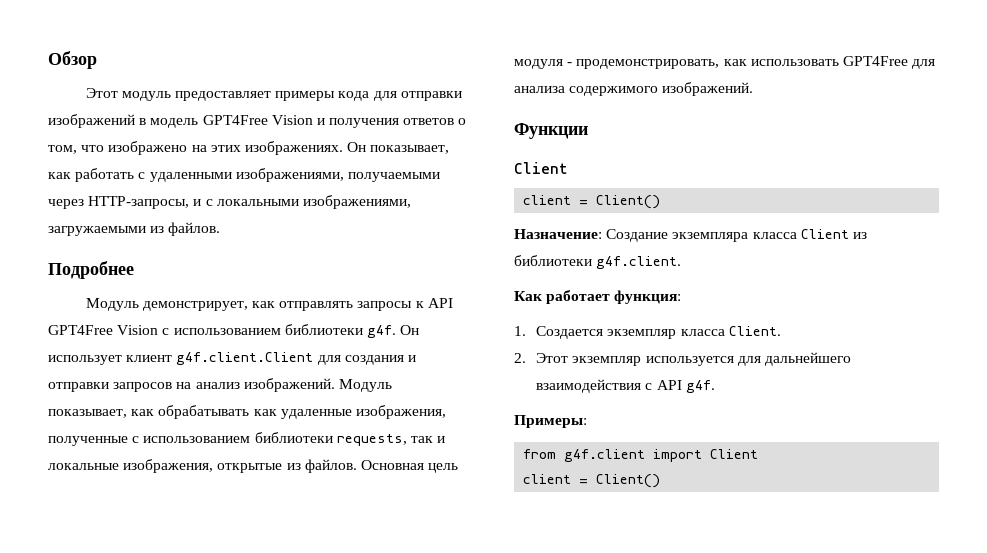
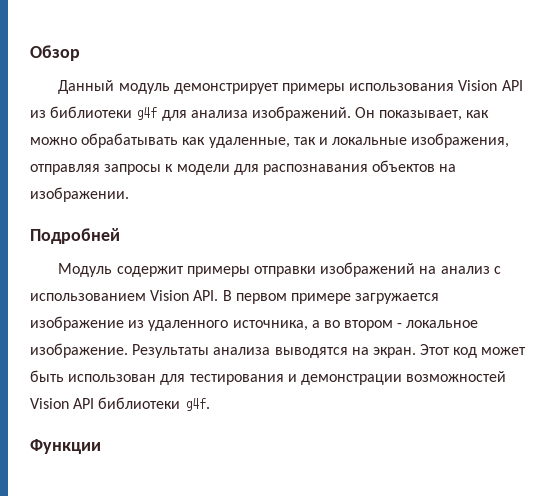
- Этот модуль предоставляет примеры кода для отправки изображений в модель GPT4Free Vision и получения ответов о том, что изображено на этих изображениях. Он показывает, как работать с удаленными изображениями, получаемыми через HTTP-запросы, и с локальными изображениями, загружаемыми из файлов.
- Подробнее
- Модуль демонстрирует, как отправлять запросы к API GPT4Free Vision с использованием библиотеки g4f. Он использует клиент g4f.client.Client для создания и отправки запросов на анализ изображений. Модуль показывает, как обрабатывать как удаленные изображения, полученные с использованием библиотеки requests, так и локальные изображения, открытые из файлов. Основная цель модуля - продемонстрировать, как использовать GPT4Free для анализа содержимого изображений.
+ Данный модуль демонстрирует примеры использования Vision API из библиотеки g4f для анализа изображений. Он показывает, как можно обрабатывать как удаленные, так и локальные изображения, отправляя запросы к модели для распознавания объектов на изображении.
+ Подробней
+ Модуль содержит примеры отправки изображений на анализ с использованием Vision API. В первом примере загружается изображение из удаленного источника, а во втором - локальное изображение. Результаты анализа выводятся на экран. Этот код может быть использован для тестирования и демонстрации возможностей Vision API библиотеки g4f.
  Функции
- Client
- client = Client()
- Назначение: Создание экземпляра класса Client из библиотеки g4f.client.
- Как работает функция:
- 1. Создается экземпляр класса Client.
- 2. Этот экземпляр используется для дальнейшего взаимодействия с API g4f.
- Примеры:
- from g4f.client import Client
- client = Client()

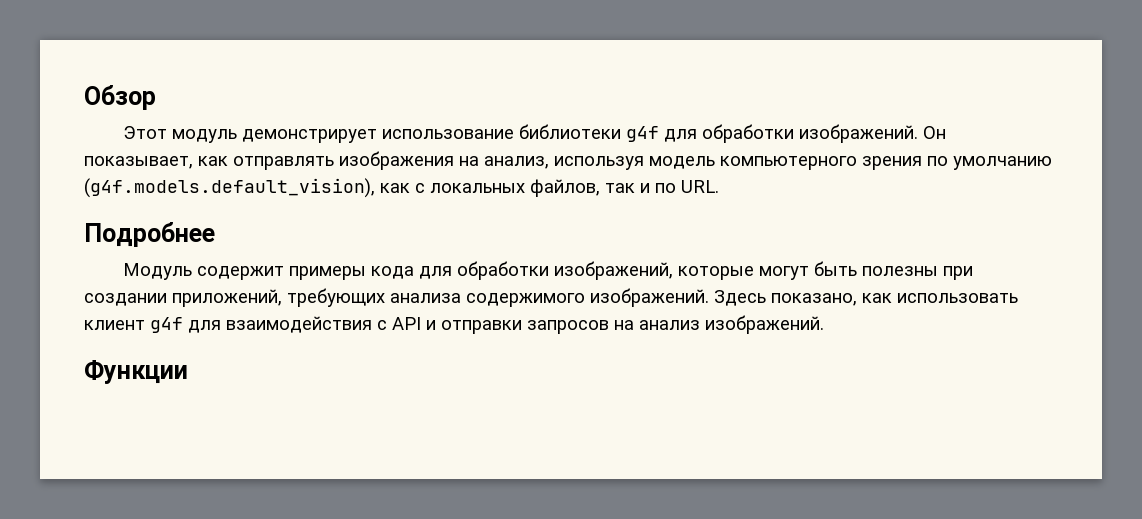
- Данный модуль демонстрирует примеры использования Vision API из библиотеки g4f для анализа изображений.
+ Этот модуль демонстрирует использование библиотеки g4f для обработки изображений.
- Он показывает, как можно обрабатывать как удаленные, так и локальные изображения, отправляя запросы к модели для распознавания объектов на изображении.
- Подробней
- Модуль содержит примеры отправки изображений на анализ с использованием Vision API. В первом примере загружается изображение из удаленного источника, а во втором - локальное изображение. Результаты анализа выводятся на экран. Этот код может быть использован для тестирования и демонстрации возможностей Vision API библиотеки g4f.
+ Он показывает, как отправлять изображения на анализ, используя модель компьютерного зрения по умолчанию (g4f.models.default_vision), как с локальных файлов, так и по URL.
+ Подробнее
+ Модуль содержит примеры кода для обработки изображений, которые могут быть полезны при создании приложений, требующих анализа содержимого изображений. Здесь показано, как использовать клиент g4f для взаимодействия с API и отправки запросов на анализ изображений.

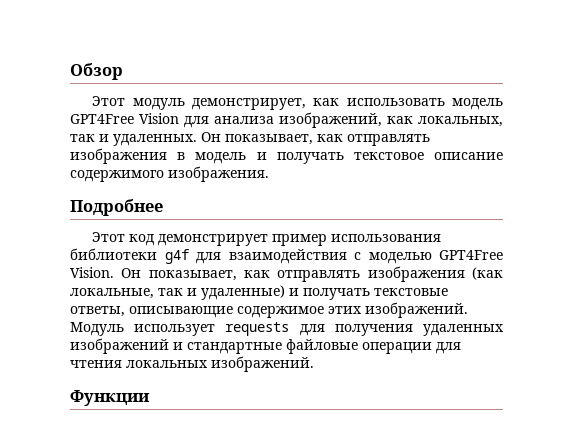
- Этот модуль демонстрирует использование библиотеки g4f для обработки изображений. Он показывает, как отправлять изображения на анализ, используя модель компьютерного зрения по умолчанию (g4f.models.default_vision), как с локальных файлов, так и по URL.
+ Этот модуль демонстрирует, как использовать модель GPT4Free Vision для анализа изображений, как локальных, так и удаленных. Он показывает, как отправлять изображения в модель и получать текстовое описание содержимого изображения.
  Подробнее
- Модуль содержит примеры кода для обработки изображений, которые могут быть полезны при создании приложений, требующих анализа содержимого изображений. Здесь показано, как использовать клиент g4f для взаимодействия с API и отправки запросов на анализ изображений.
+ Этот код демонстрирует пример использования библиотеки g4f для взаимодействия с моделью GPT4Free Vision. Он показывает, как отправлять изображения (как локальные, так и удаленные) и получать текстовые ответы, описывающие содержимое этих изображений. Модуль использует requests для получения удаленных изображений и стандартные файловые операции для чтения локальных изображений.

